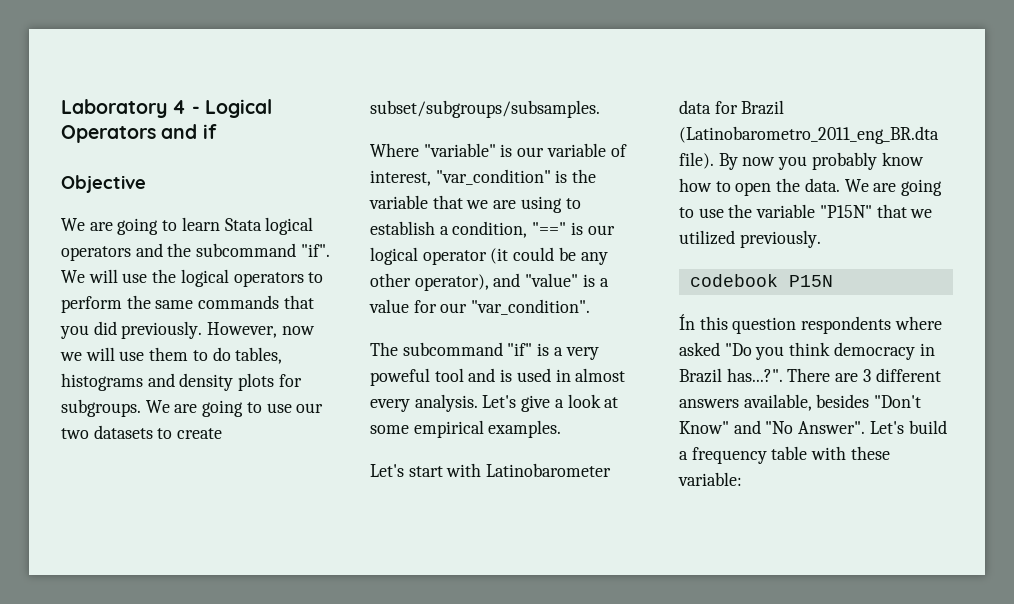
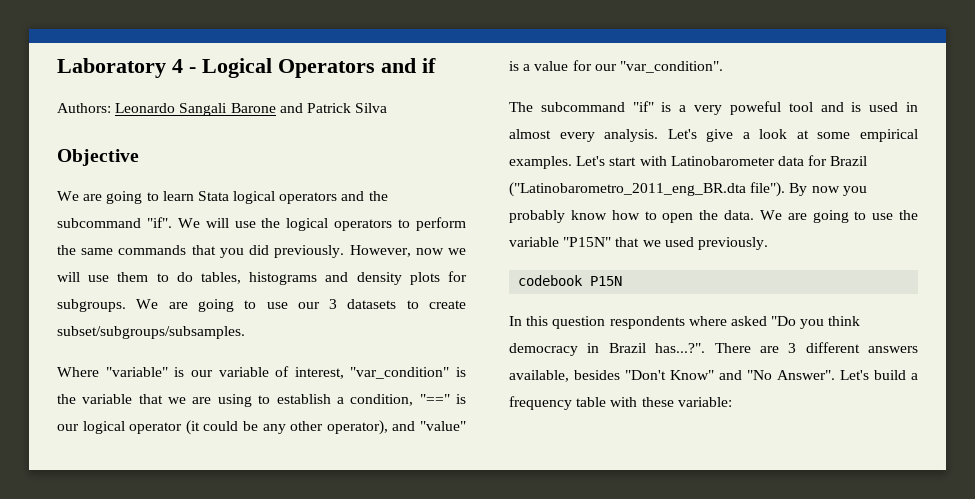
+ Authors: Leonardo Sangali Barone and Patrick Silva
- We are going to use our two datasets to create subset/subgroups/subsamples.
+ We are going to use our 3 datasets to create subset/subgroups/subsamples.
- Let's give a look at some empirical examples.
- Let's start with Latinobarometer data for Brazil (Latinobarometro_2011_eng_BR.dta file).
+ Let's give a look at some empirical examples. Let's start with Latinobarometer data for Brazil ("Latinobarometro_2011_eng_BR.dta file").
- We are going to use the variable "P15N" that we utilized previously.
+ We are going to use the variable "P15N" that we used previously.
- Ín this question respondents where asked "Do you think democracy in Brazil has...?". There are 3 different answers available, besides "Don't Know" and "No Answer".
+ In this question respondents where asked "Do you think democracy in Brazil has...?". There are 3 different answers available, besides "Don't Know" and "No Answer".

